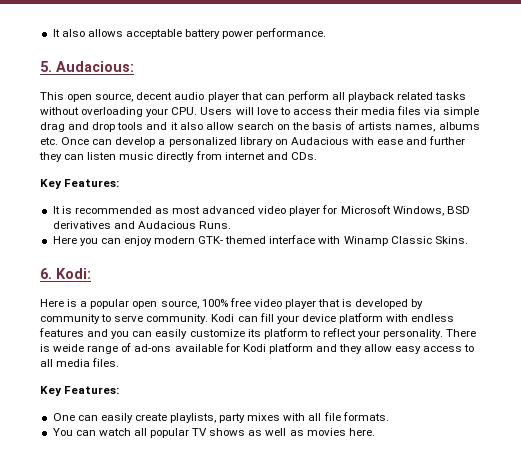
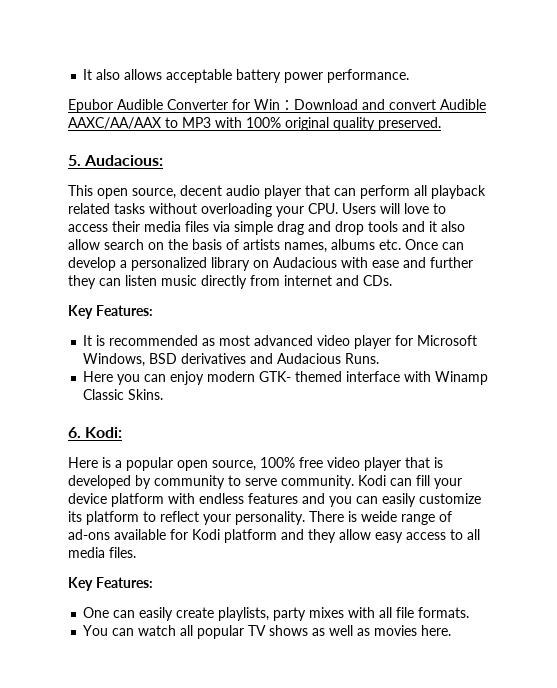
+ Epubor Audible Converter for Win：Download and convert Audible AAXC/AA/AAX to MP3 with 100% original quality preserved.

